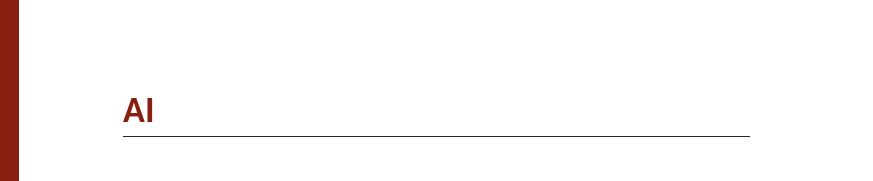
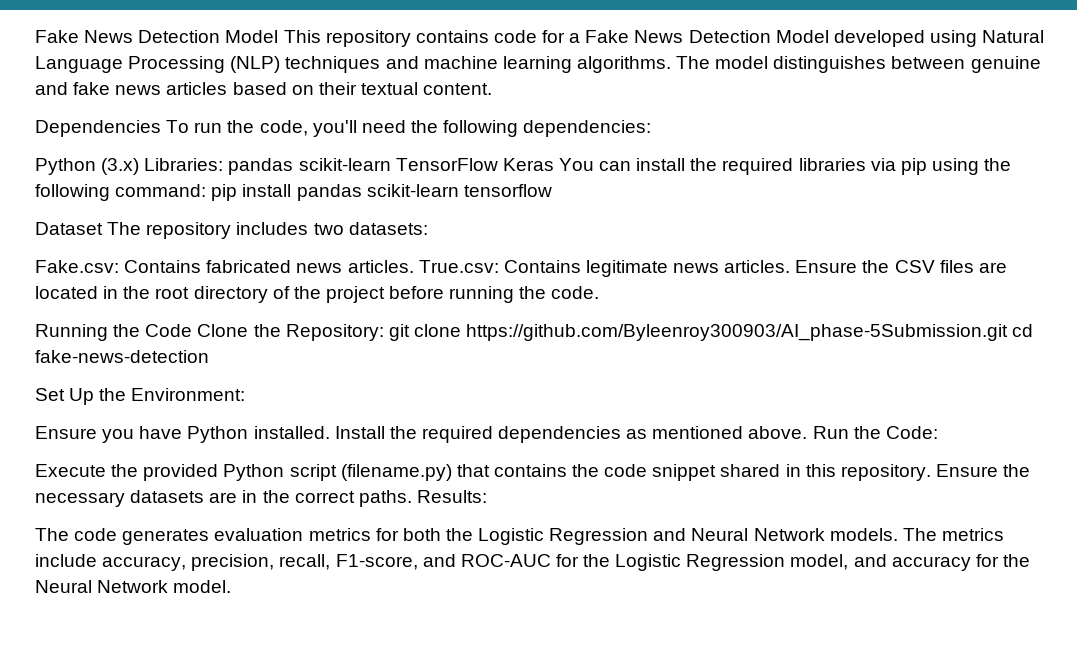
- AI
+ Fake News Detection Model This repository contains code for a Fake News Detection Model developed using Natural Language Processing (NLP) techniques and machine learning algorithms. The model distinguishes between genuine and fake news articles based on their textual content.
+ Dependencies To run the code, you'll need the following dependencies:
+ Python (3.x) Libraries: pandas scikit-learn TensorFlow Keras You can install the required libraries via pip using the following command: pip install pandas scikit-learn tensorflow
+ Dataset The repository includes two datasets:
+ Fake.csv: Contains fabricated news articles. True.csv: Contains legitimate news articles. Ensure the CSV files are located in the root directory of the project before running the code.
+ Running the Code Clone the Repository: git clone https://github.com/Byleenroy300903/AI_phase-5Submission.git cd fake-news-detection
+ Set Up the Environment:
+ Ensure you have Python installed. Install the required dependencies as mentioned above. Run the Code:
+ Execute the provided Python script (filename.py) that contains the code snippet shared in this repository. Ensure the necessary datasets are in the correct paths. Results:
+ The code generates evaluation metrics for both the Logistic Regression and Neural Network models. The metrics include accuracy, precision, recall, F1-score, and ROC-AUC for the Logistic Regression model, and accuracy for the Neural Network model.

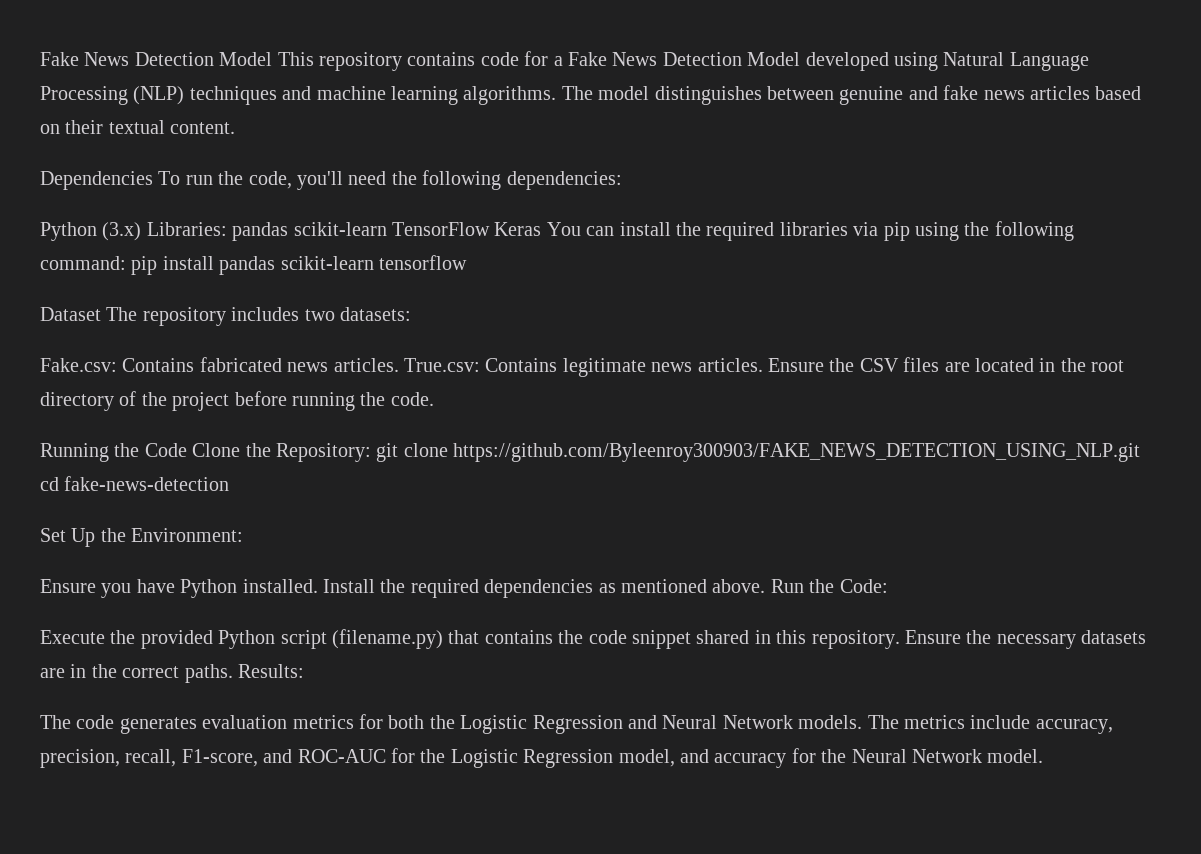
- Running the Code Clone the Repository: git clone https://github.com/Byleenroy300903/AI_phase-5Submission.git cd fake-news-detection
+ Running the Code Clone the Repository: git clone https://github.com/Byleenroy300903/FAKE_NEWS_DETECTION_USING_NLP.git cd fake-news-detection

